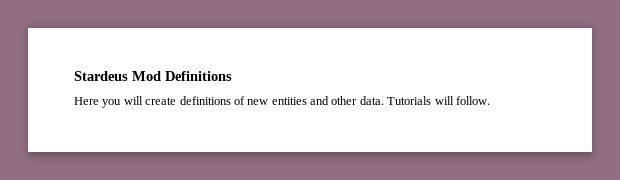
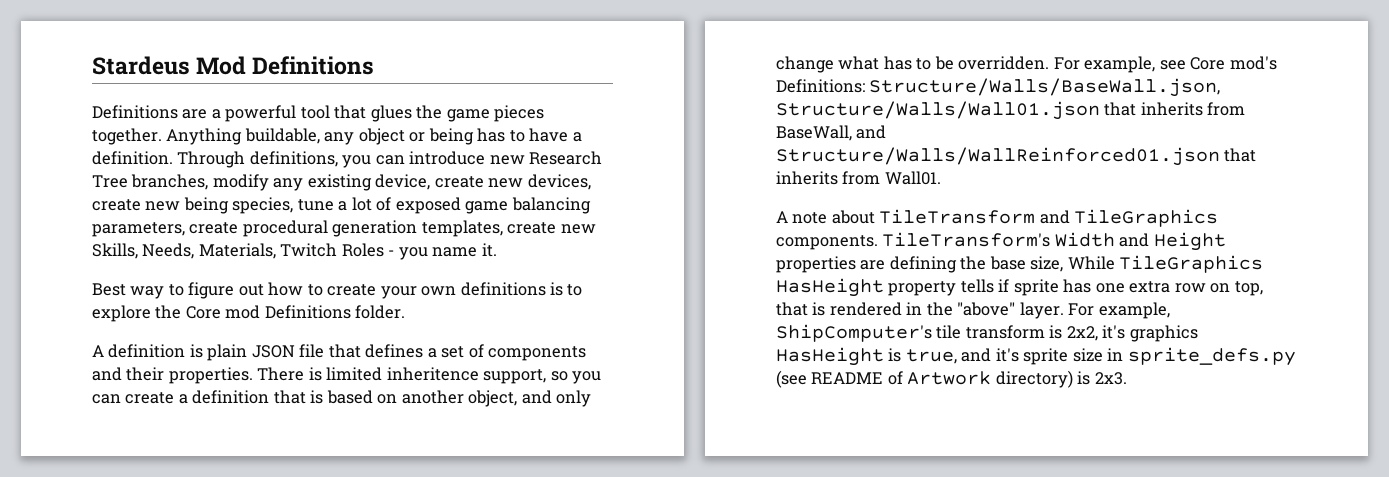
- Here you will create definitions of new entities and other data. Tutorials will follow.
+ Definitions are a powerful tool that glues the game pieces together. Anything buildable, any object or being has to have a definition. Through definitions, you can introduce new Research Tree branches, modify any existing device, create new devices, create new being species, tune a lot of exposed game balancing parameters, create procedural generation templates, create new Skills, Needs, Materials, Twitch Roles - you name it.
+ Best way to figure out how to create your own definitions is to explore the Core mod Definitions folder.
+ A definition is plain JSON file that defines a set of components and their properties. There is limited inheritence support, so you can create a definition that is based on another object, and only change what has to be overridden. For example, see Core mod's Definitions: Structure/Walls/BaseWall.json, Structure/Walls/Wall01.json that inherits from BaseWall, and Structure/Walls/WallReinforced01.json that inherits from Wall01.
+ A note about TileTransform and TileGraphics components. TileTransform's Width and Height properties are defining the base size, While TileGraphics HasHeight property tells if sprite has one extra row on top, that is rendered in the "above" layer. For example, ShipComputer's tile transform is 2x2, it's graphics HasHeight is true, and it's sprite size in sprite_defs.py (see README of Artwork directory) is 2x3.

